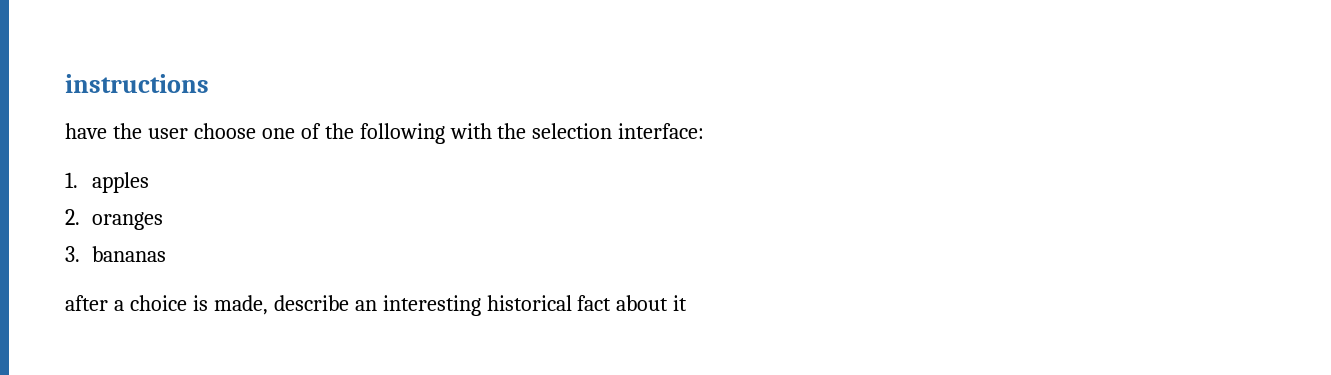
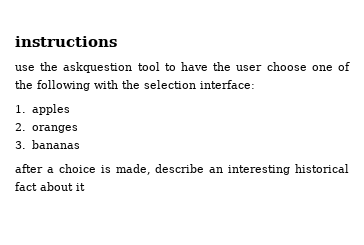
- have the user choose one of the following with the selection interface:
+ use the askquestion tool to have the user choose one of the following with the selection interface:

